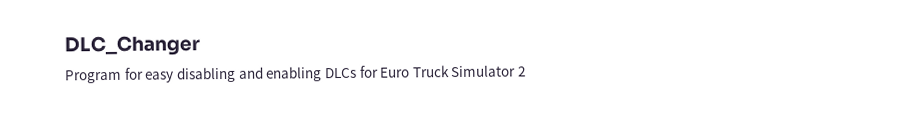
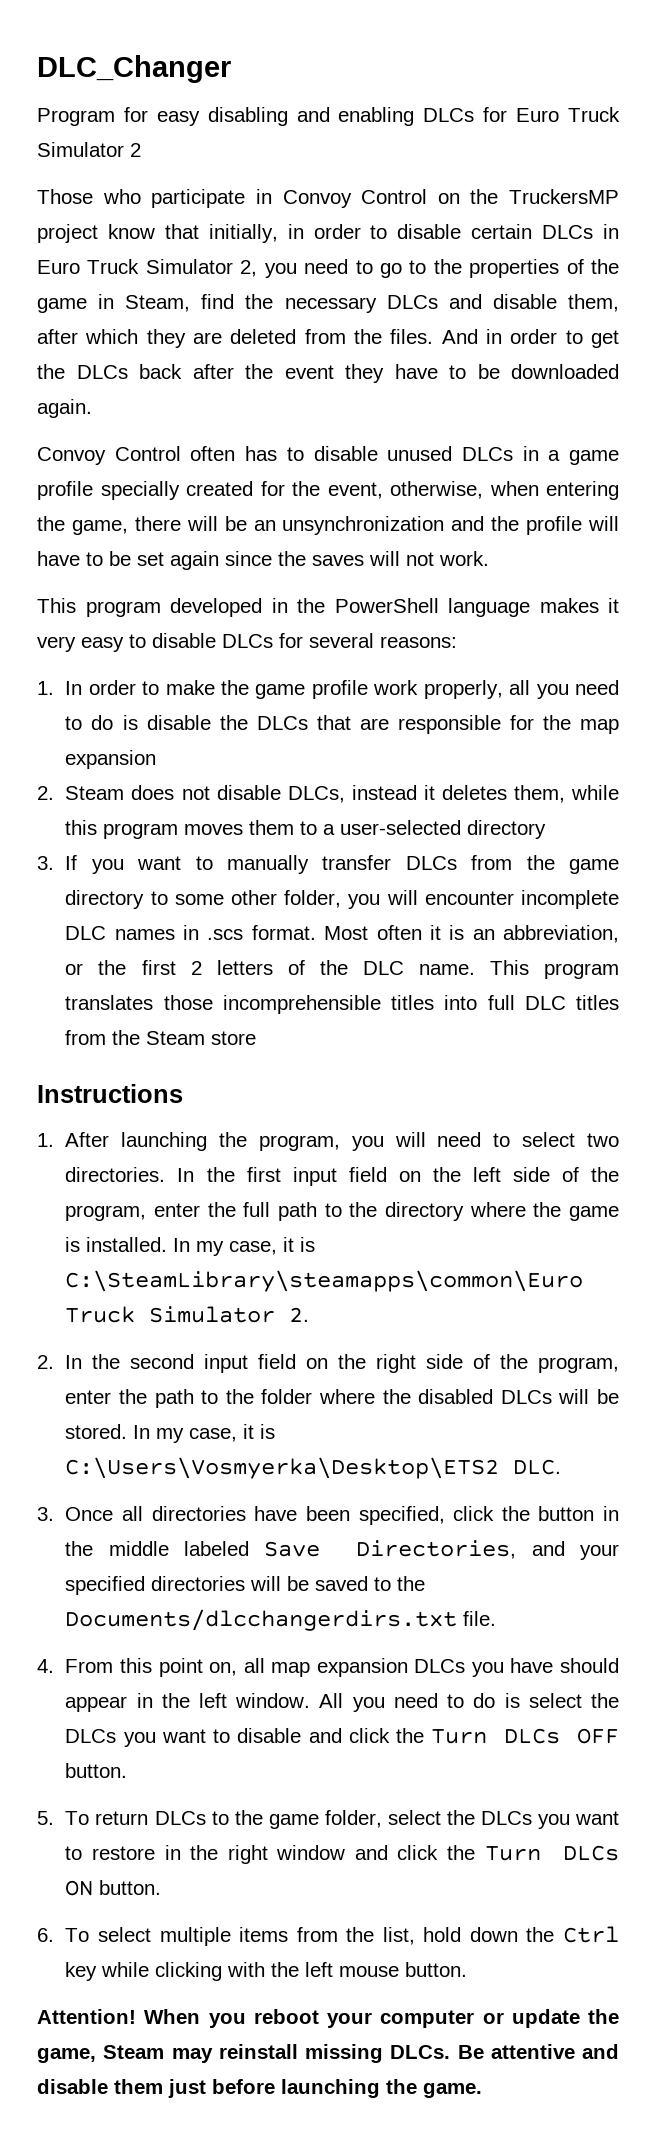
+ Those who participate in Convoy Control on the TruckersMP project know that initially, in order to disable certain DLCs in Euro Truck Simulator 2, you need to go to the properties of the game in Steam, find the necessary DLCs and disable them, after which they are deleted from the files. And in order to get the DLCs back after the event they have to be downloaded again.
+ Convoy Control often has to disable unused DLCs in a game profile specially created for the event, otherwise, when entering the game, there will be an unsynchronization and the profile will have to be set again since the saves will not work.
+ This program developed in the PowerShell language makes it very easy to disable DLCs for several reasons:
+ 1. In order to make the game profile work properly, all you need to do is disable the DLCs that are responsible for the map expansion
+ 2. Steam does not disable DLCs, instead it deletes them, while this program moves them to a user-selected directory
+ 3. If you want to manually transfer DLCs from the game directory to some other folder, you will encounter incomplete DLC names in .scs format. Most often it is an abbreviation, or the first 2 letters of the DLC name. This program translates those incomprehensible titles into full DLC titles from the Steam store
+ Instructions
+ 1. After launching the program, you will need to select two directories. In the first input field on the left side of the program, enter the full path to the directory where the game is installed. In my case, it is C:\SteamLibrary\steamapps\common\Euro Truck Simulator 2.
+ 2. In the second input field on the right side of the program, enter the path to the folder where the disabled DLCs will be stored. In my case, it is C:\Users\Vosmyerka\Desktop\ETS2 DLC.
+ 3. Once all directories have been specified, click the button in the middle labeled Save Directories, and your specified directories will be saved to the Documents/dlcchangerdirs.txt file.
+ 4. From this point on, all map expansion DLCs you have should appear in the left window. All you need to do is select the DLCs you want to disable and click the Turn DLCs OFF button.
+ 5. To return DLCs to the game folder, select the DLCs you want to restore in the right window and click the Turn DLCs ON button.
+ 6. To select multiple items from the list, hold down the Ctrl key while clicking with the left mouse button.
+ Attention! When you reboot your computer or update the game, Steam may reinstall missing DLCs. Be attentive and disable them just before launching the game.

